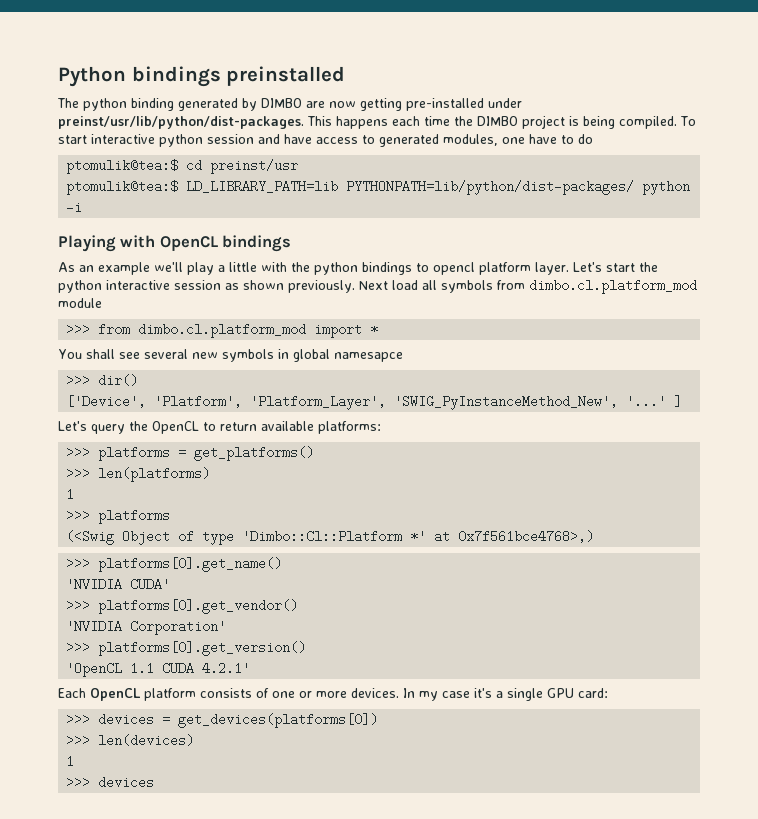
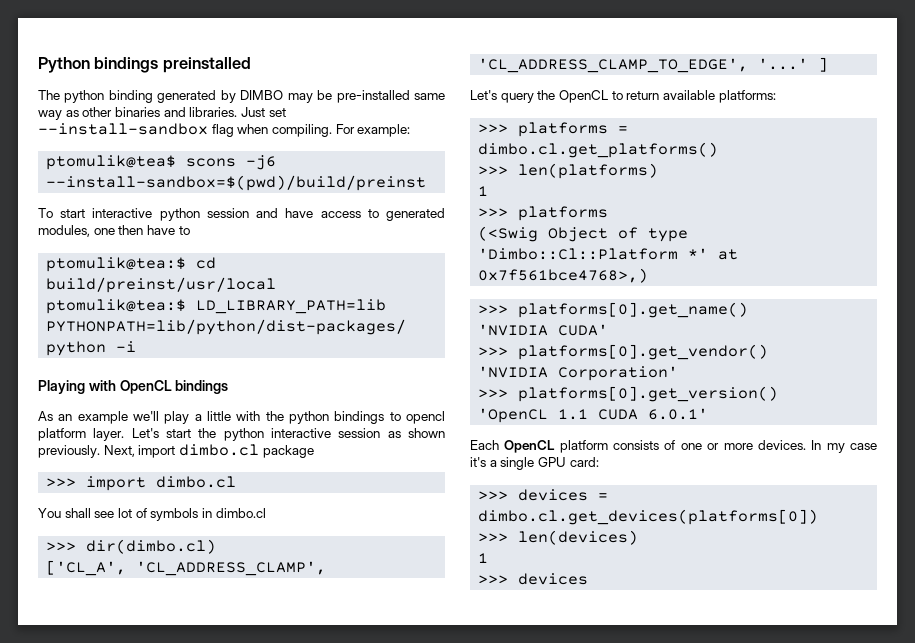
- The python binding generated by DIMBO are now getting pre-installed under preinst/usr/lib/python/dist-packages. This happens each time the DIMBO project is being compiled. To start interactive python session and have access to generated modules, one have to do
+ The python binding generated by DIMBO may be pre-installed same way as other binaries and libraries. Just set --install-sandbox flag when compiling. For example:
+ ptomulik@tea$ scons -j6 --install-sandbox=$(pwd)/build/preinst
+ To start interactive python session and have access to generated modules, one then have to
- ptomulik@tea:$ cd preinst/usr
+ ptomulik@tea:$ cd build/preinst/usr/local
- Next load all symbols from dimbo.cl.platform_mod module
- >>> from dimbo.cl.platform_mod import *
- You shall see several new symbols in global namesapce
- >>> dir()
- ['Device', 'Platform', 'Platform_Layer', 'SWIG_PyInstanceMethod_New', '...' ]
+ Next, import dimbo.cl package
+ >>> import dimbo.cl
+ You shall see lot of symbols in dimbo.cl
+ >>> dir(dimbo.cl)
+ ['CL_A', 'CL_ADDRESS_CLAMP', 'CL_ADDRESS_CLAMP_TO_EDGE', '...' ]
- >>> platforms = get_platforms()
+ >>> platforms = dimbo.cl.get_platforms()
- 'OpenCL 1.1 CUDA 4.2.1'
+ 'OpenCL 1.1 CUDA 6.0.1'
- >>> devices = get_devices(platforms[0])
+ >>> devices = dimbo.cl.get_devices(platforms[0])

